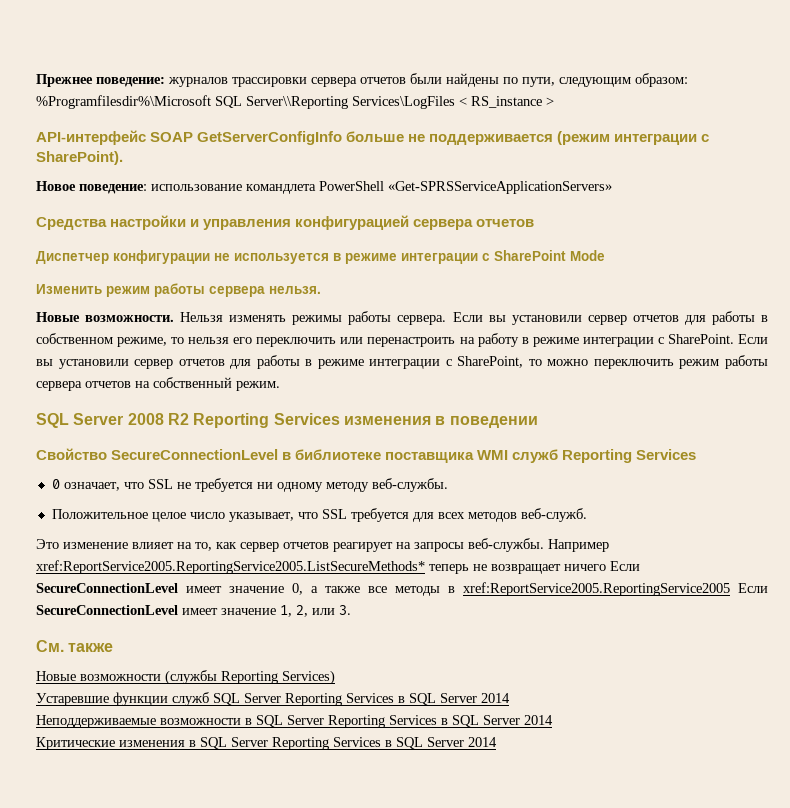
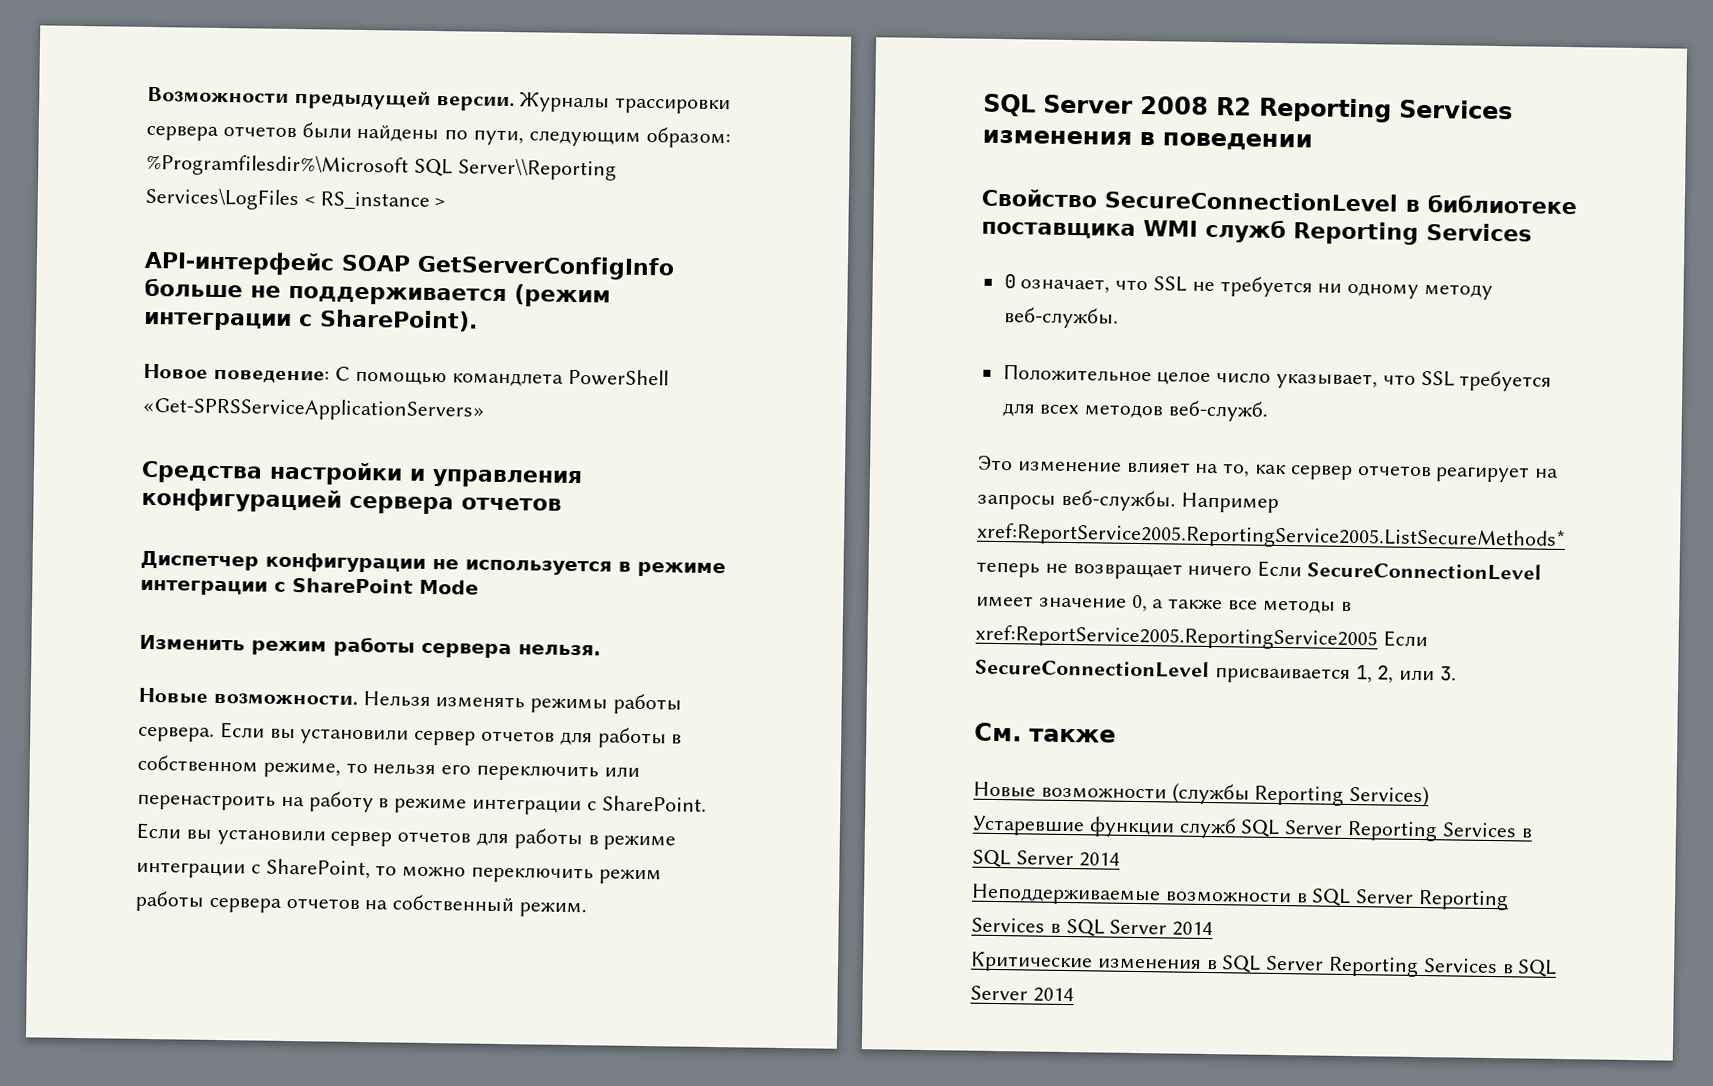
- Прежнее поведение: журналов трассировки сервера отчетов были найдены по пути, следующим образом: %Programfilesdir%\Microsoft SQL Server\\Reporting Services\LogFiles < RS_instance >
+ Возможности предыдущей версии. Журналы трассировки сервера отчетов были найдены по пути, следующим образом: %Programfilesdir%\Microsoft SQL Server\\Reporting Services\LogFiles < RS_instance >
- Новое поведение: использование командлета PowerShell «Get-SPRSServiceApplicationServers»
+ Новое поведение: С помощью командлета PowerShell «Get-SPRSServiceApplicationServers»
- Например xref:ReportService2005.ReportingService2005.ListSecureMethods* теперь не возвращает ничего Если SecureConnectionLevel имеет значение 0, а также все методы в xref:ReportService2005.ReportingService2005 Если SecureConnectionLevel имеет значение 1, 2, или 3.
+ Например xref:ReportService2005.ReportingService2005.ListSecureMethods* теперь не возвращает ничего Если SecureConnectionLevel имеет значение 0, а также все методы в xref:ReportService2005.ReportingService2005 Если SecureConnectionLevel присваивается 1, 2, или 3.

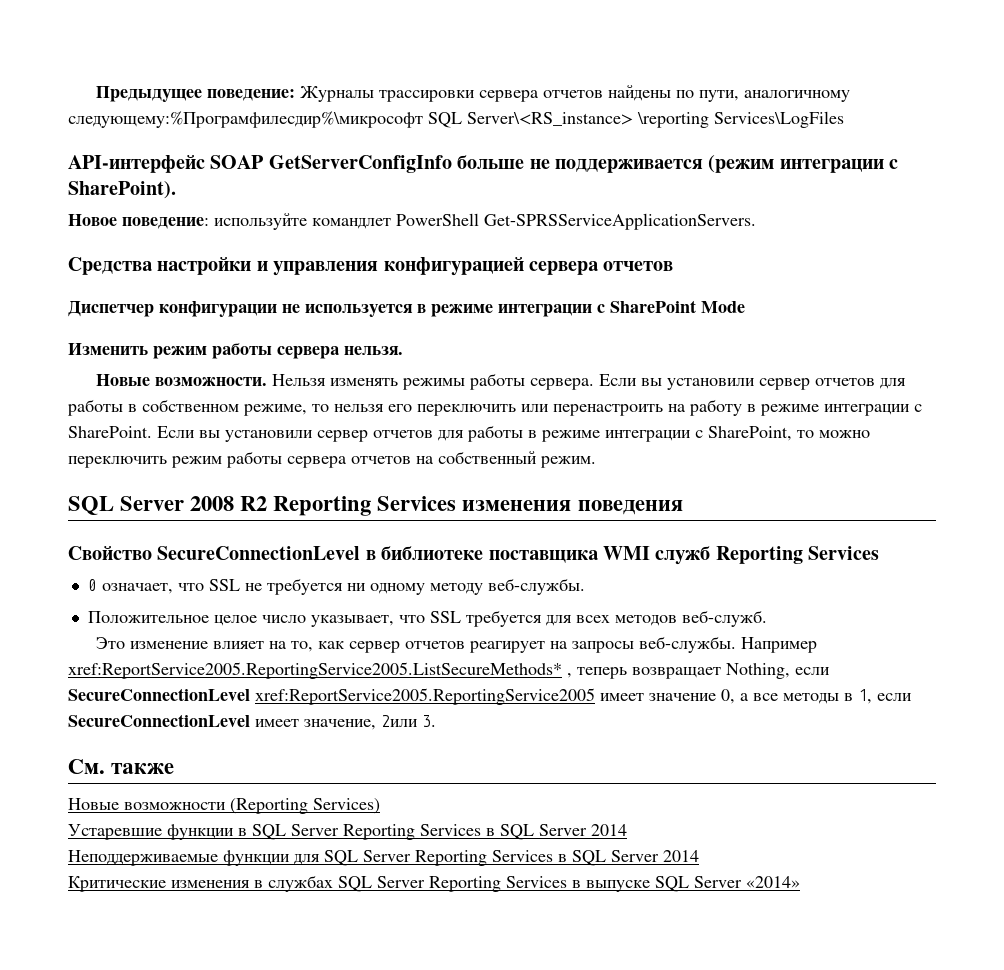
- Возможности предыдущей версии. Журналы трассировки сервера отчетов были найдены по пути, следующим образом: %Programfilesdir%\Microsoft SQL Server\\Reporting Services\LogFiles < RS_instance >
+ Предыдущее поведение: Журналы трассировки сервера отчетов найдены по пути, аналогичному следующему:%Програмфилесдир%\микрософт SQL Server\<RS_instance> \reporting Services\LogFiles
- Новое поведение: С помощью командлета PowerShell «Get-SPRSServiceApplicationServers»
+ Новое поведение: используйте командлет PowerShell Get-SPRSServiceApplicationServers.
- SQL Server 2008 R2 Reporting Services изменения в поведении
+ SQL Server 2008 R2 Reporting Services изменения поведения
- Например xref:ReportService2005.ReportingService2005.ListSecureMethods* теперь не возвращает ничего Если SecureConnectionLevel имеет значение 0, а также все методы в xref:ReportService2005.ReportingService2005 Если SecureConnectionLevel присваивается 1, 2, или 3.
+ Например xref:ReportService2005.ReportingService2005.ListSecureMethods* , теперь возвращает Nothing, если SecureConnectionLevel xref:ReportService2005.ReportingService2005 имеет значение 0, а все методы в 1, если SecureConnectionLevel имеет значение, 2или 3.
- Новые возможности (службы Reporting Services)
+ Новые возможности (Reporting Services)
- Устаревшие функции служб SQL Server Reporting Services в SQL Server 2014
+ Устаревшие функции в SQL Server Reporting Services в SQL Server 2014
- Неподдерживаемые возможности в SQL Server Reporting Services в SQL Server 2014
+ Неподдерживаемые функции для SQL Server Reporting Services в SQL Server 2014
- Критические изменения в SQL Server Reporting Services в SQL Server 2014
+ Критические изменения в службах SQL Server Reporting Services в выпуске SQL Server «2014»

